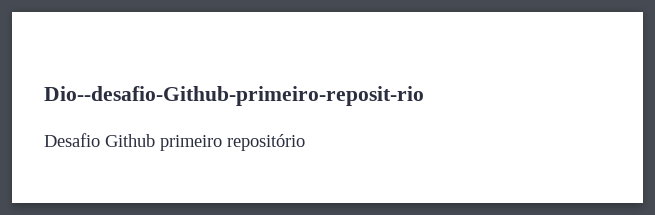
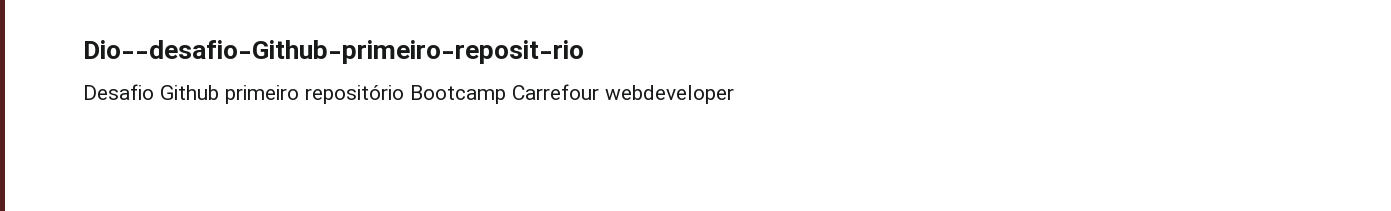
- Desafio Github primeiro repositório
+ Desafio Github primeiro repositório Bootcamp Carrefour webdeveloper

